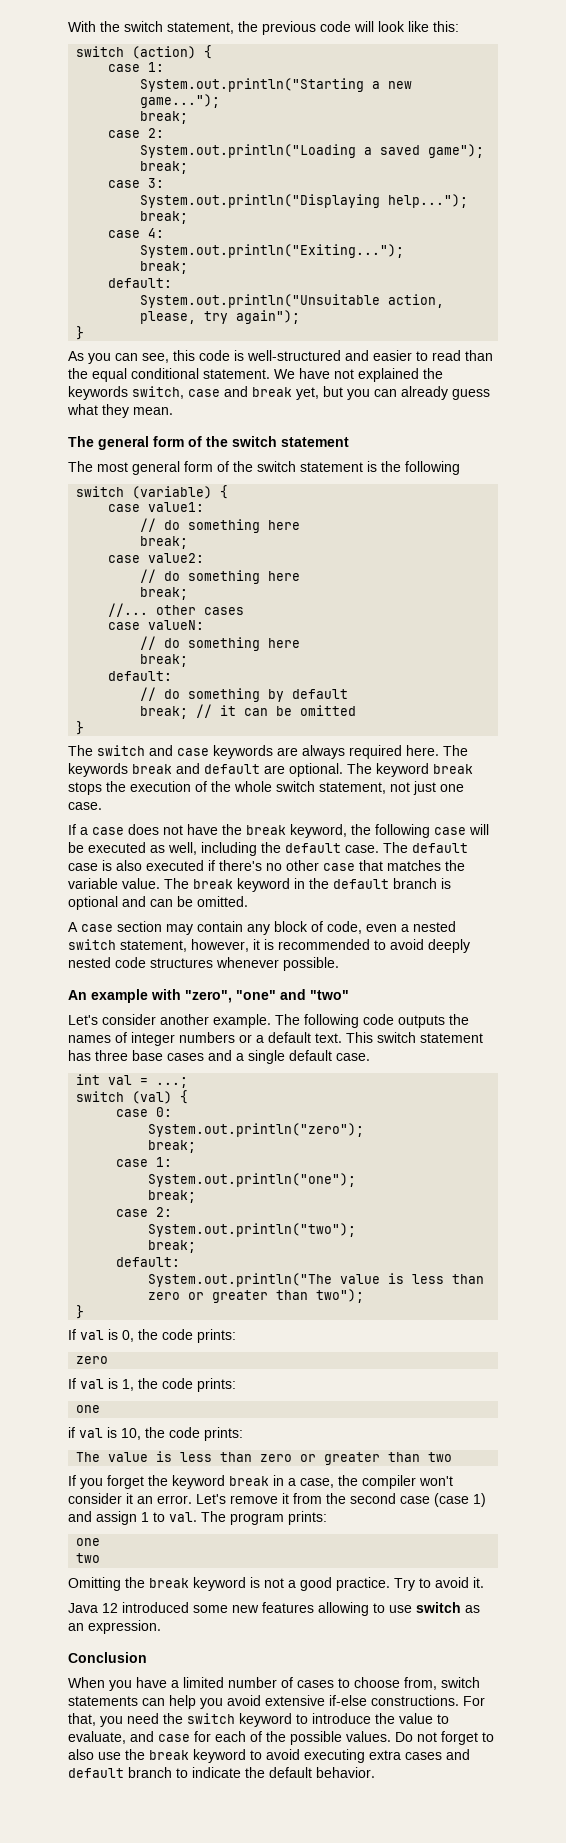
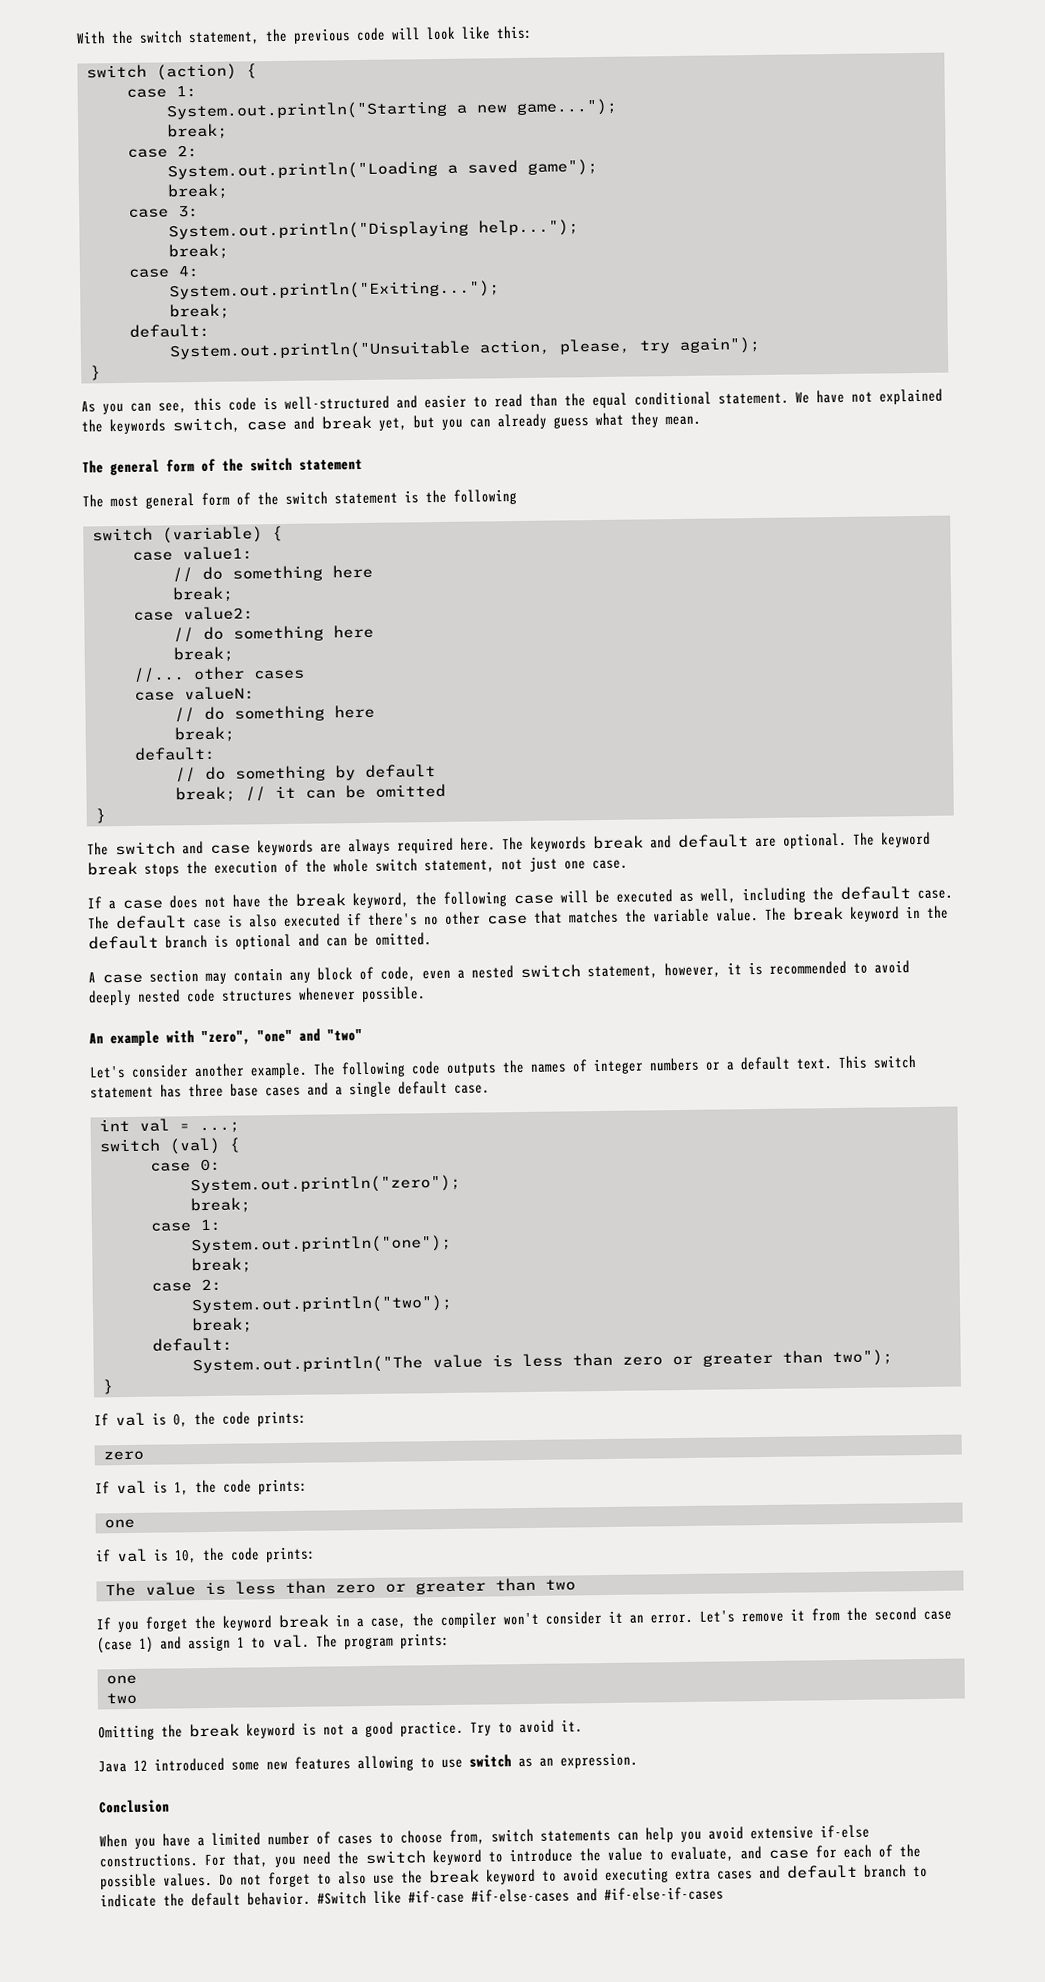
+ #Switch like #if-case #if-else-cases and #if-else-if-cases

